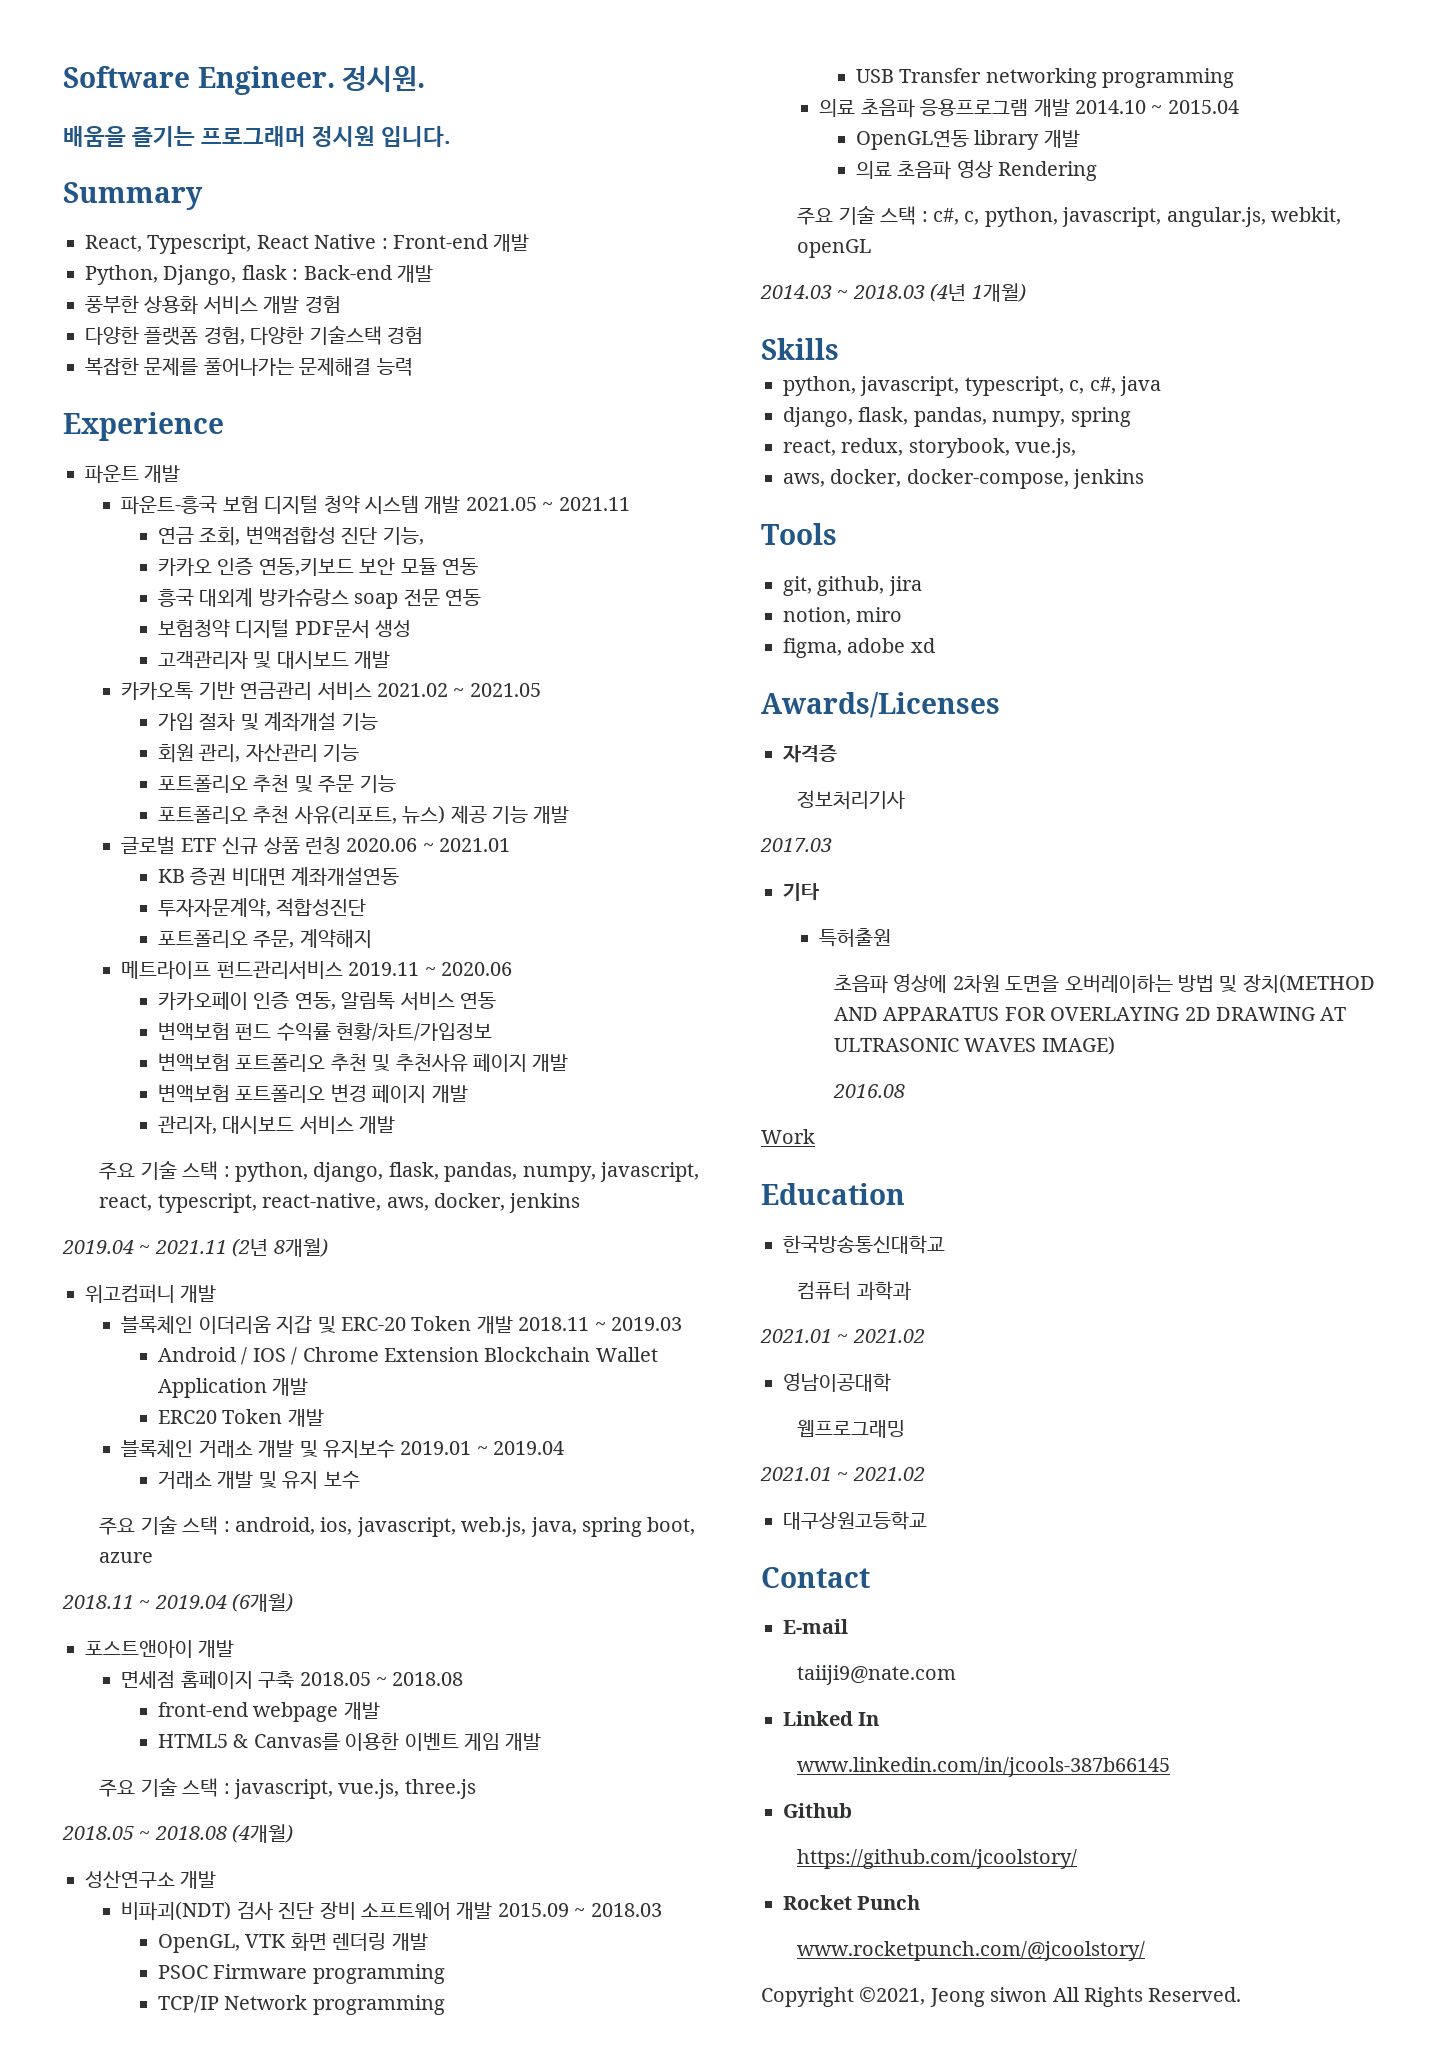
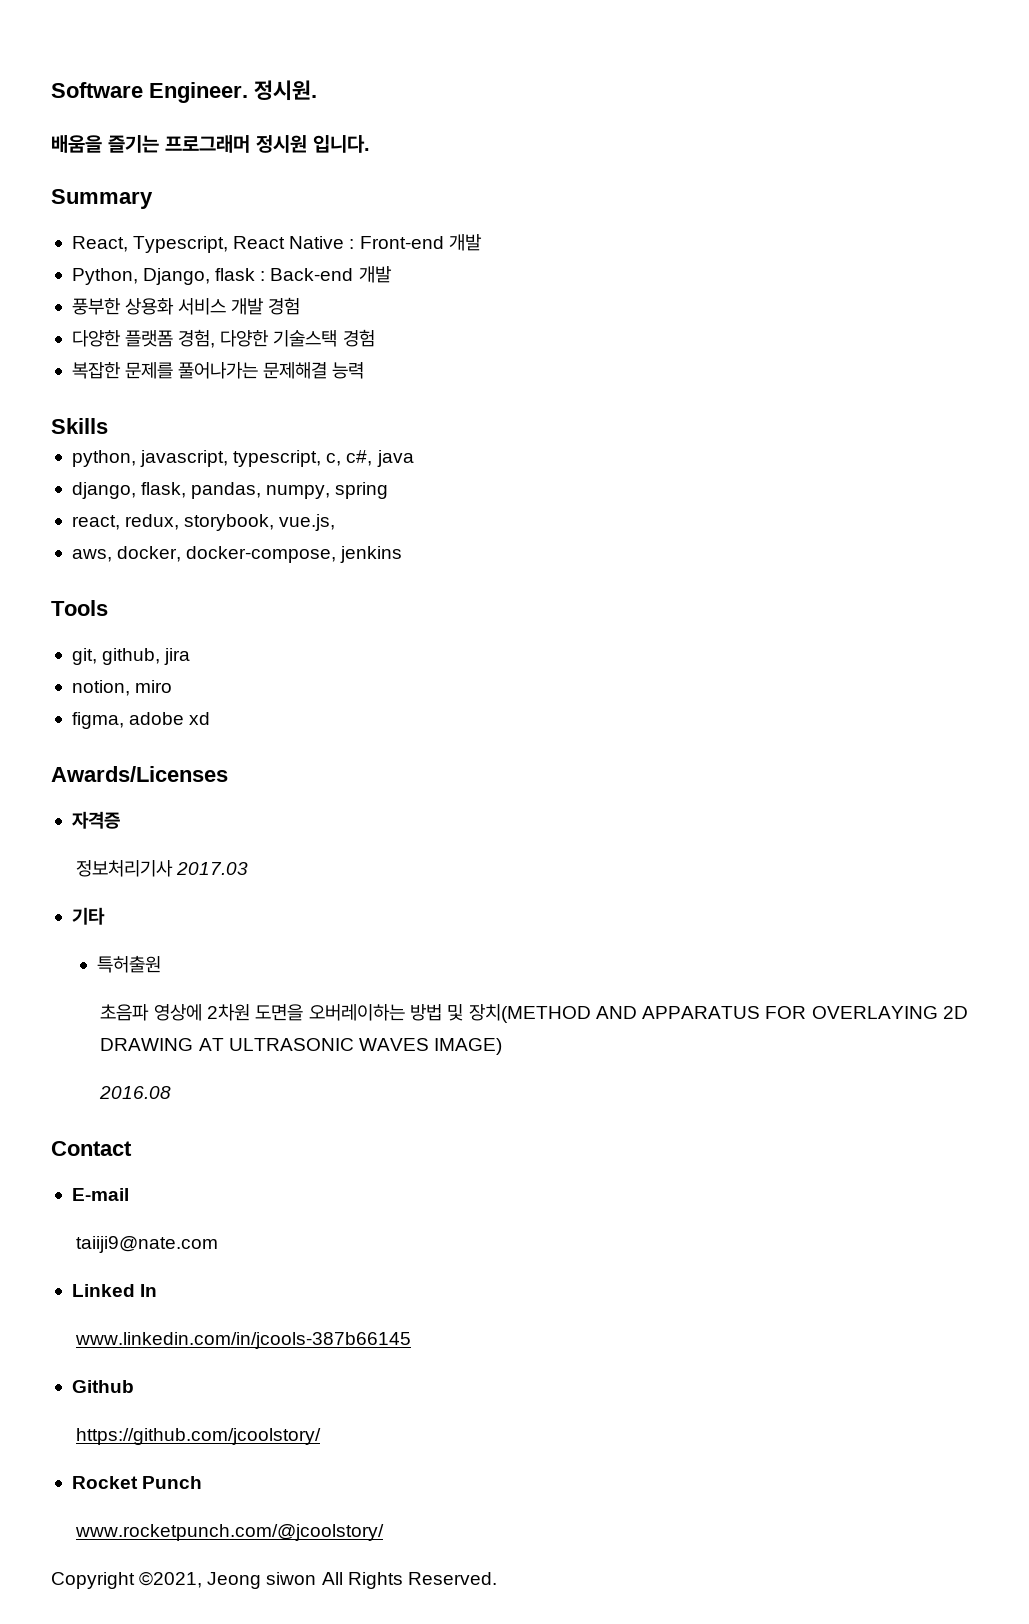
- Experience
- 파운트 개발
- 파운트-흥국 보험 디지털 청약 시스템 개발 2021.05 ~ 2021.11
- 연금 조회, 변액접합성 진단 기능,
- 카카오 인증 연동,키보드 보안 모듈 연동
- 흥국 대외계 방카슈랑스 soap 전문 연동
- 보험청약 디지털 PDF문서 생성
- 고객관리자 및 대시보드 개발
- 카카오톡 기반 연금관리 서비스 2021.02 ~ 2021.05
- 가입 절차 및 계좌개설 기능
- 회원 관리, 자산관리 기능
- 포트폴리오 추천 및 주문 기능
- 포트폴리오 추천 사유(리포트, 뉴스) 제공 기능 개발
- 글로벌 ETF 신규 상품 런칭 2020.06 ~ 2021.01
- KB 증권 비대면 계좌개설연동
- 투자자문계약, 적합성진단
- 포트폴리오 주문, 계약해지
- 메트라이프 펀드관리서비스 2019.11 ~ 2020.06
- 카카오페이 인증 연동, 알림톡 서비스 연동
- 변액보험 펀드 수익률 현황/차트/가입정보
- 변액보험 포트폴리오 추천 및 추천사유 페이지 개발
- 변액보험 포트폴리오 변경 페이지 개발
- 관리자, 대시보드 서비스 개발
- 주요 기술 스택 : python, django, flask, pandas, numpy, javascript, react, typescript, react-native, aws, docker, jenkins
- 2019.04 ~ 2021.11 (2년 8개월)
- 위고컴퍼니 개발
- 블록체인 이더리움 지갑 및 ERC-20 Token 개발 2018.11 ~ 2019.03
- Android / IOS / Chrome Extension Blockchain Wallet Application 개발
- ERC20 Token 개발
- 블록체인 거래소 개발 및 유지보수 2019.01 ~ 2019.04
- 거래소 개발 및 유지 보수
- 주요 기술 스택 : android, ios, javascript, web.js, java, spring boot, azure
- 2018.11 ~ 2019.04 (6개월)
- 포스트앤아이 개발
- 면세점 홈페이지 구축 2018.05 ~ 2018.08
- front-end webpage 개발
- HTML5 & Canvas를 이용한 이벤트 게임 개발
- 주요 기술 스택 : javascript, vue.js, three.js
- 2018.05 ~ 2018.08 (4개월)
- 성산연구소 개발
- 비파괴(NDT) 검사 진단 장비 소프트웨어 개발 2015.09 ~ 2018.03
- OpenGL, VTK 화면 렌더링 개발
- PSOC Firmware programming
- TCP/IP Network programming
- USB Transfer networking programming
- 의료 초음파 응용프로그램 개발 2014.10 ~ 2015.04
- OpenGL연동 library 개발
- 의료 초음파 영상 Rendering
- 주요 기술 스택 : c#, c, python, javascript, angular.js, webkit, openGL
- 2014.03 ~ 2018.03 (4년 1개월)
- 정보처리기사
- 2017.03
+ 정보처리기사 2017.03
- Work
- Education
- 한국방송통신대학교
- 컴퓨터 과학과
- 2021.01 ~ 2021.02
- 영남이공대학
- 웹프로그래밍
- 2021.01 ~ 2021.02
- 대구상원고등학교

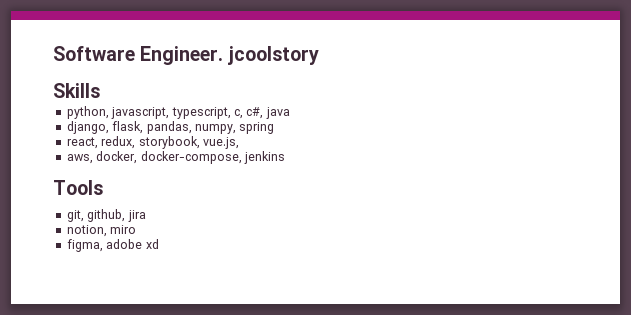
- Software Engineer. 정시원.
- 배움을 즐기는 프로그래머 정시원 입니다.
- Summary
- React, Typescript, React Native : Front-end 개발
- Python, Django, flask : Back-end 개발
- 풍부한 상용화 서비스 개발 경험
- 다양한 플랫폼 경험, 다양한 기술스택 경험
- 복잡한 문제를 풀어나가는 문제해결 능력
+ Software Engineer. jcoolstory
- Awards/Licenses
- 자격증
- 정보처리기사 2017.03
- 기타
- 특허출원
- 초음파 영상에 2차원 도면을 오버레이하는 방법 및 장치(METHOD AND APPARATUS FOR OVERLAYING 2D DRAWING AT ULTRASONIC WAVES IMAGE)
- 2016.08
- Contact
- E-mail
- taiiji9@nate.com
- Linked In
- www.linkedin.com/in/jcools-387b66145
- Github
- https://github.com/jcoolstory/
- Rocket Punch
- www.rocketpunch.com/@jcoolstory/
- Copyright ©2021, Jeong siwon All Rights Reserved.

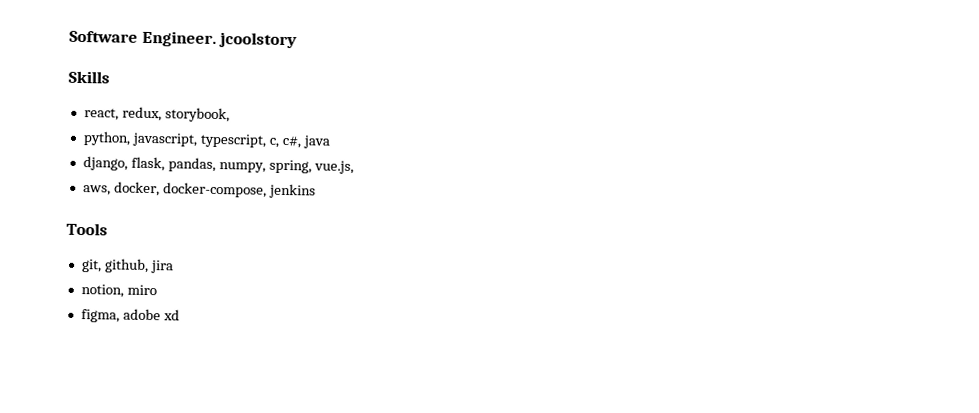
+ react, redux, storybook,
- django, flask, pandas, numpy, spring
- react, redux, storybook, vue.js,
+ django, flask, pandas, numpy, spring, vue.js,

